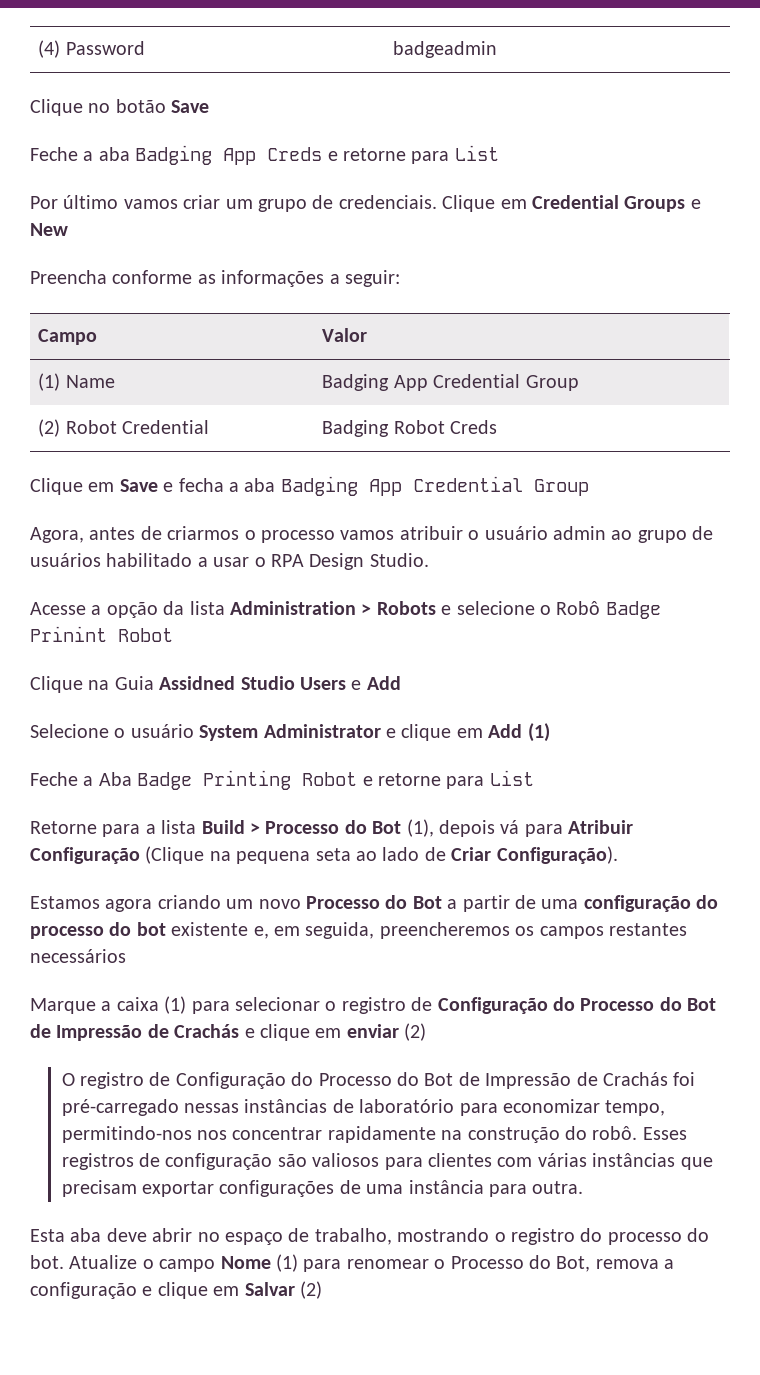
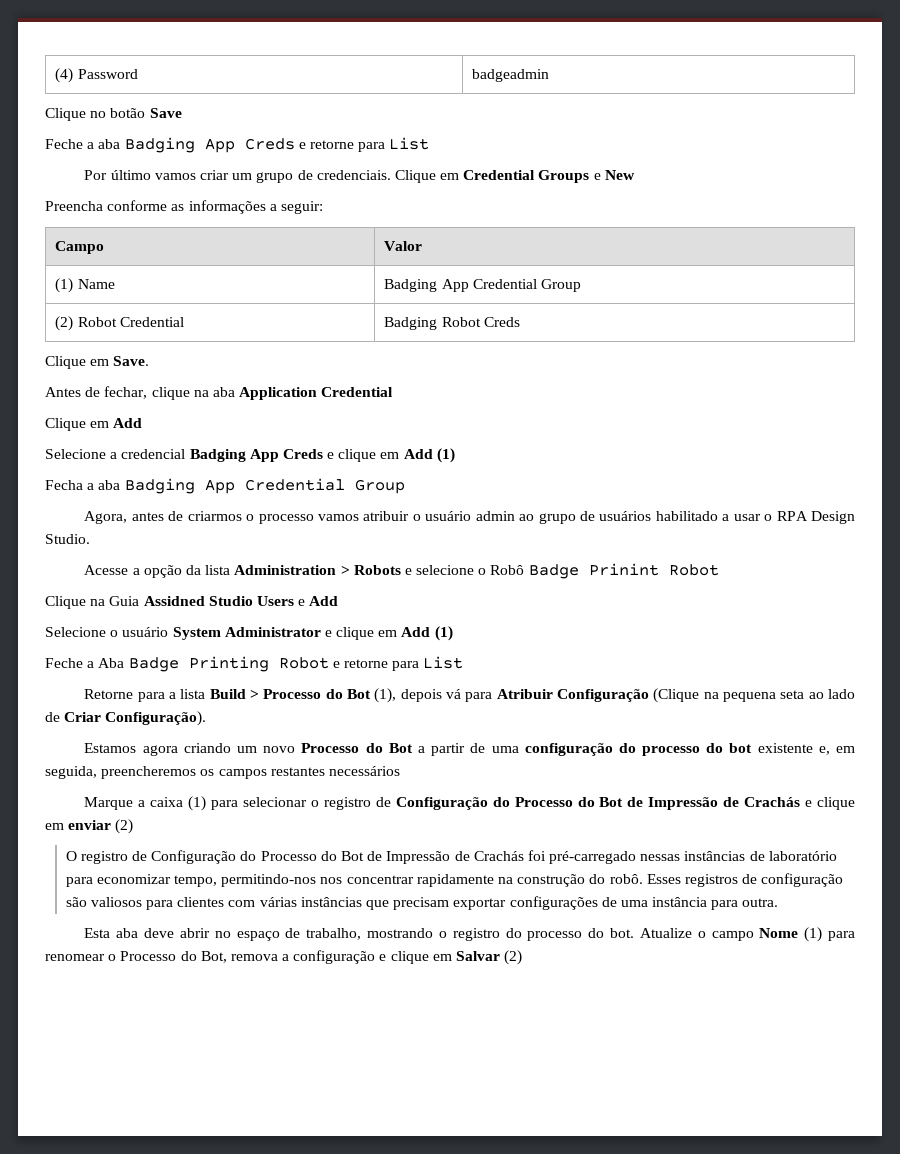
- Clique em Save e fecha a aba Badging App Credential Group
+ Clique em Save.
+ Antes de fechar, clique na aba Application Credential
+ Clique em Add
+ Selecione a credencial Badging App Creds e clique em Add (1)
+ Fecha a aba Badging App Credential Group

